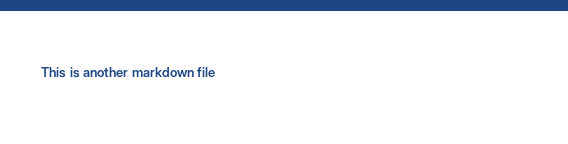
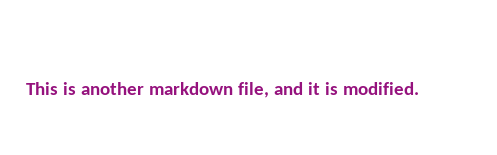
- This is another markdown file
+ This is another markdown file, and it is modified.

